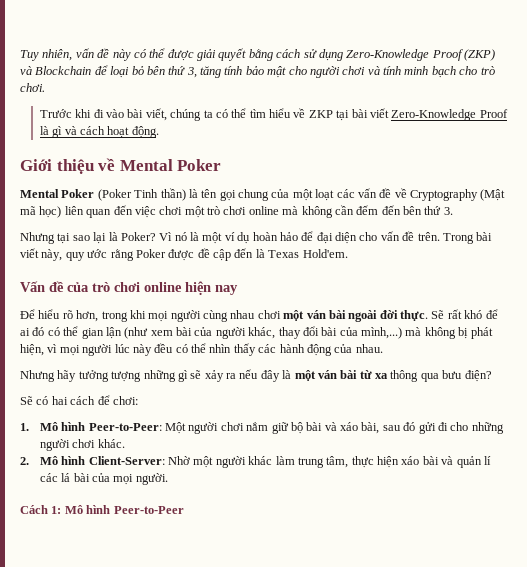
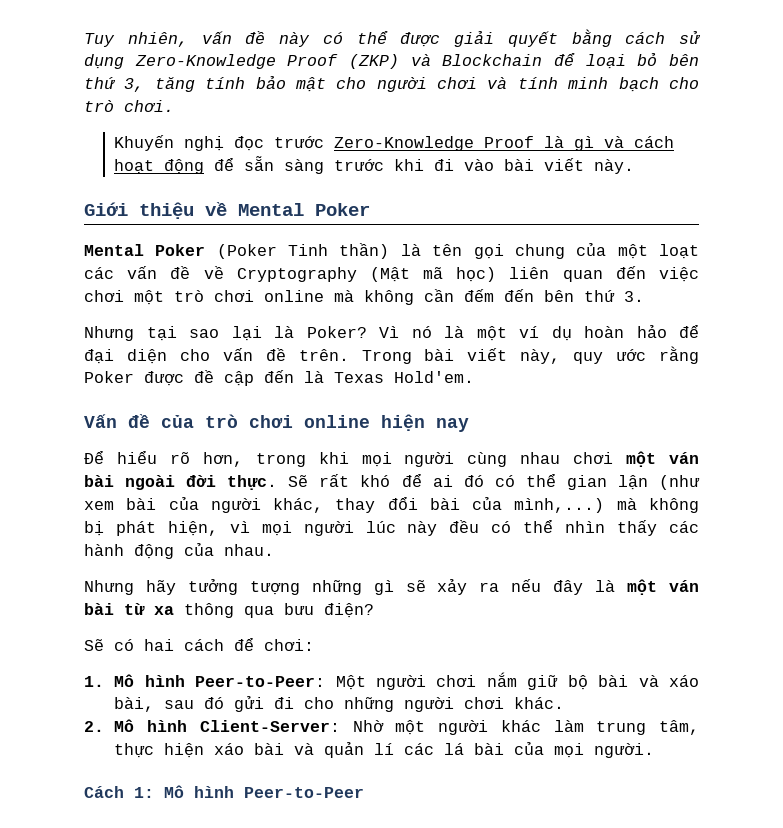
- Trước khi đi vào bài viết, chúng ta có thể tìm hiểu về ZKP tại bài viết Zero-Knowledge Proof là gì và cách hoạt động.
+ Khuyến nghị đọc trước Zero-Knowledge Proof là gì và cách hoạt động để sẵn sàng trước khi đi vào bài viết này.

